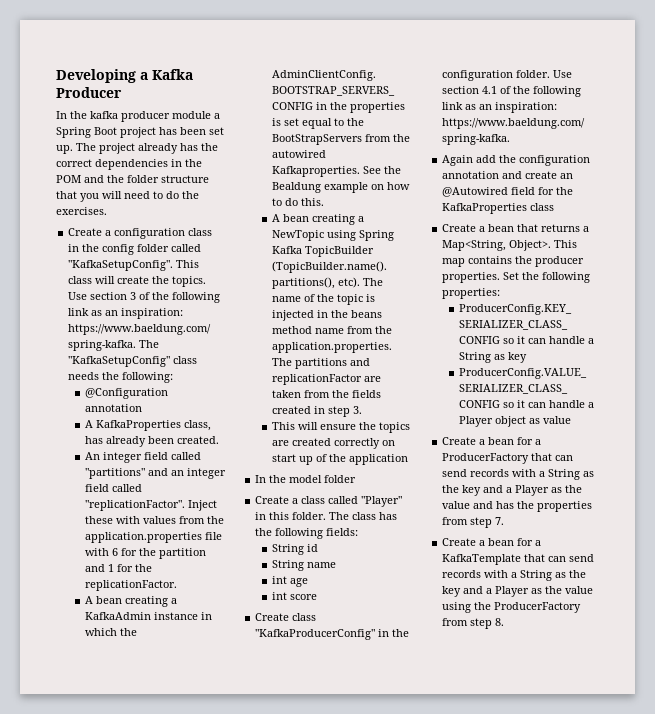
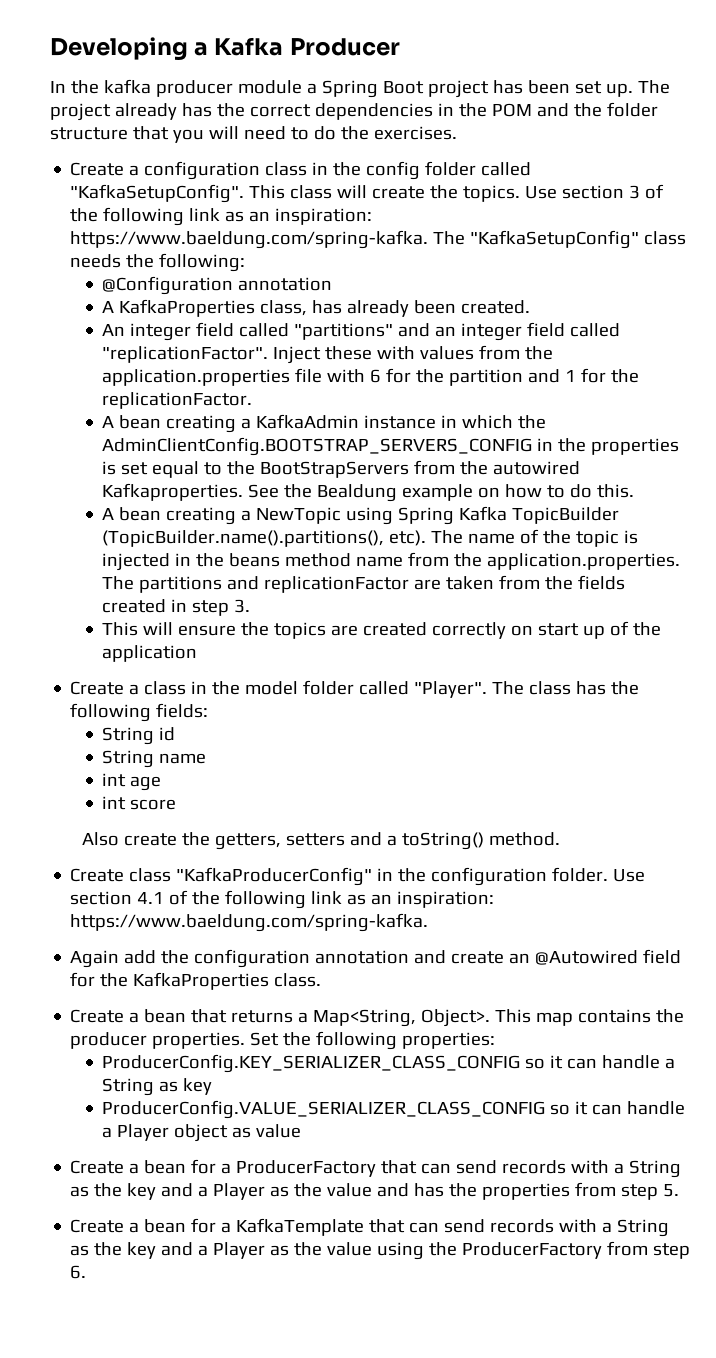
- In the model folder
- Create a class called "Player" in this folder.
+ Create a class in the model folder called "Player".
+ Also create the getters, setters and a toString() method.
- Again add the configuration annotation and create an @Autowired field for the KafkaProperties class
+ Again add the configuration annotation and create an @Autowired field for the KafkaProperties class.
- Create a bean for a ProducerFactory that can send records with a String as the key and a Player as the value and has the properties from step 7.
+ Create a bean for a ProducerFactory that can send records with a String as the key and a Player as the value and has the properties from step 5.
- Create a bean for a KafkaTemplate that can send records with a String as the key and a Player as the value using the ProducerFactory from step 8.
+ Create a bean for a KafkaTemplate that can send records with a String as the key and a Player as the value using the ProducerFactory from step 6.

